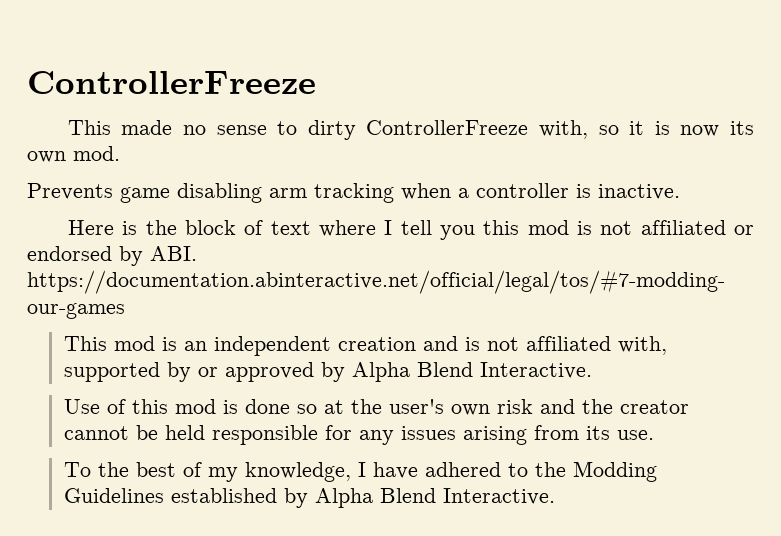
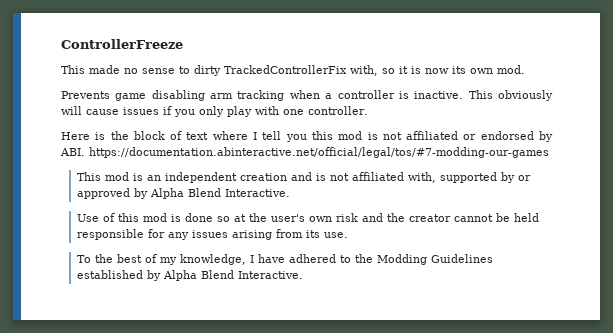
- This made no sense to dirty ControllerFreeze with, so it is now its own mod.
+ This made no sense to dirty TrackedControllerFix with, so it is now its own mod.
+ This obviously will cause issues if you only play with one controller.

